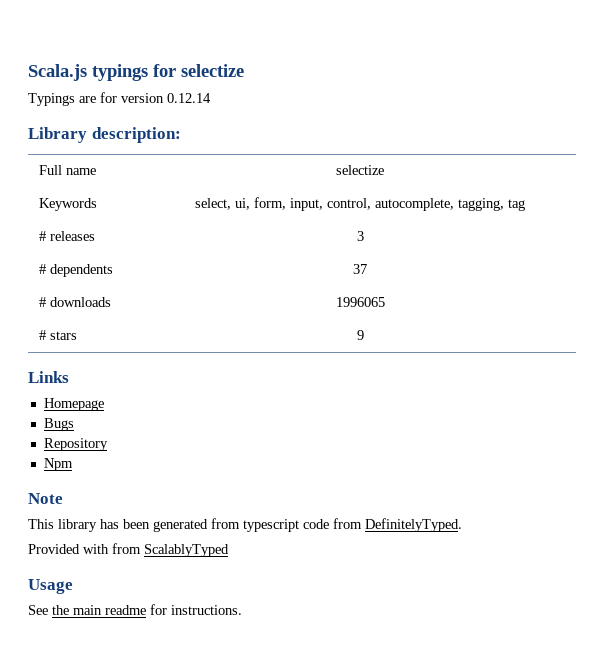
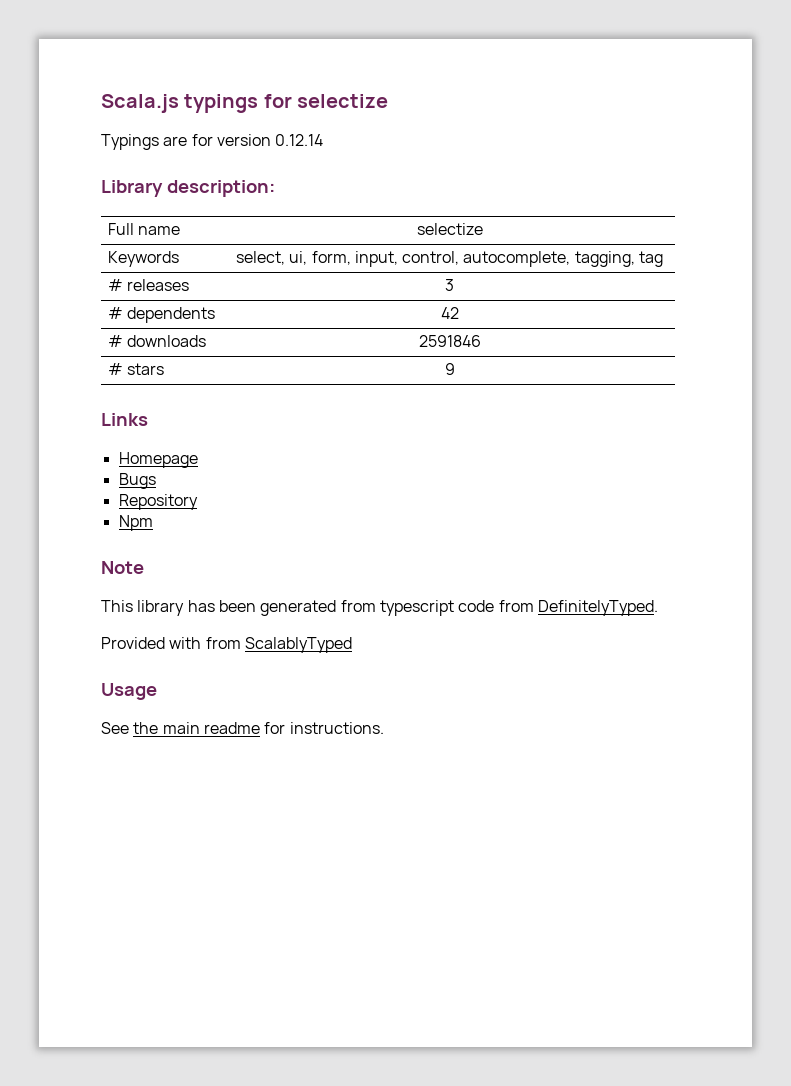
- # dependents | 37
+ # dependents | 42
- # downloads | 1996065
+ # downloads | 2591846

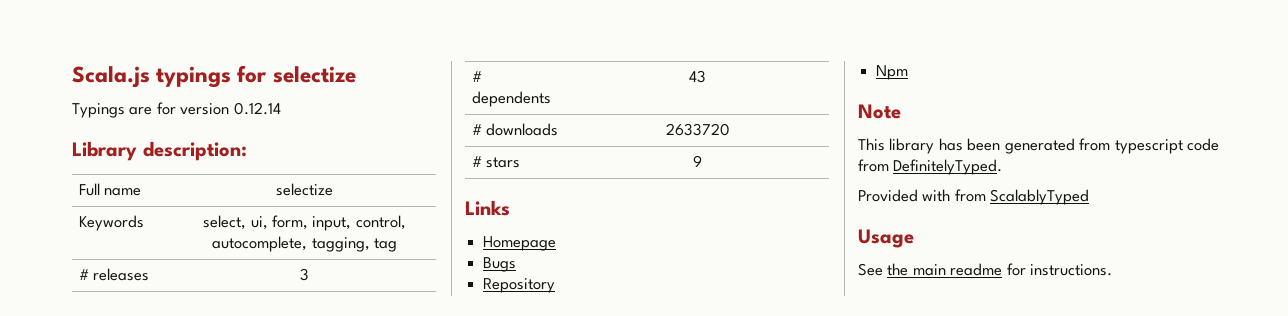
- # dependents | 42
+ # dependents | 43
- # downloads | 2591846
+ # downloads | 2633720

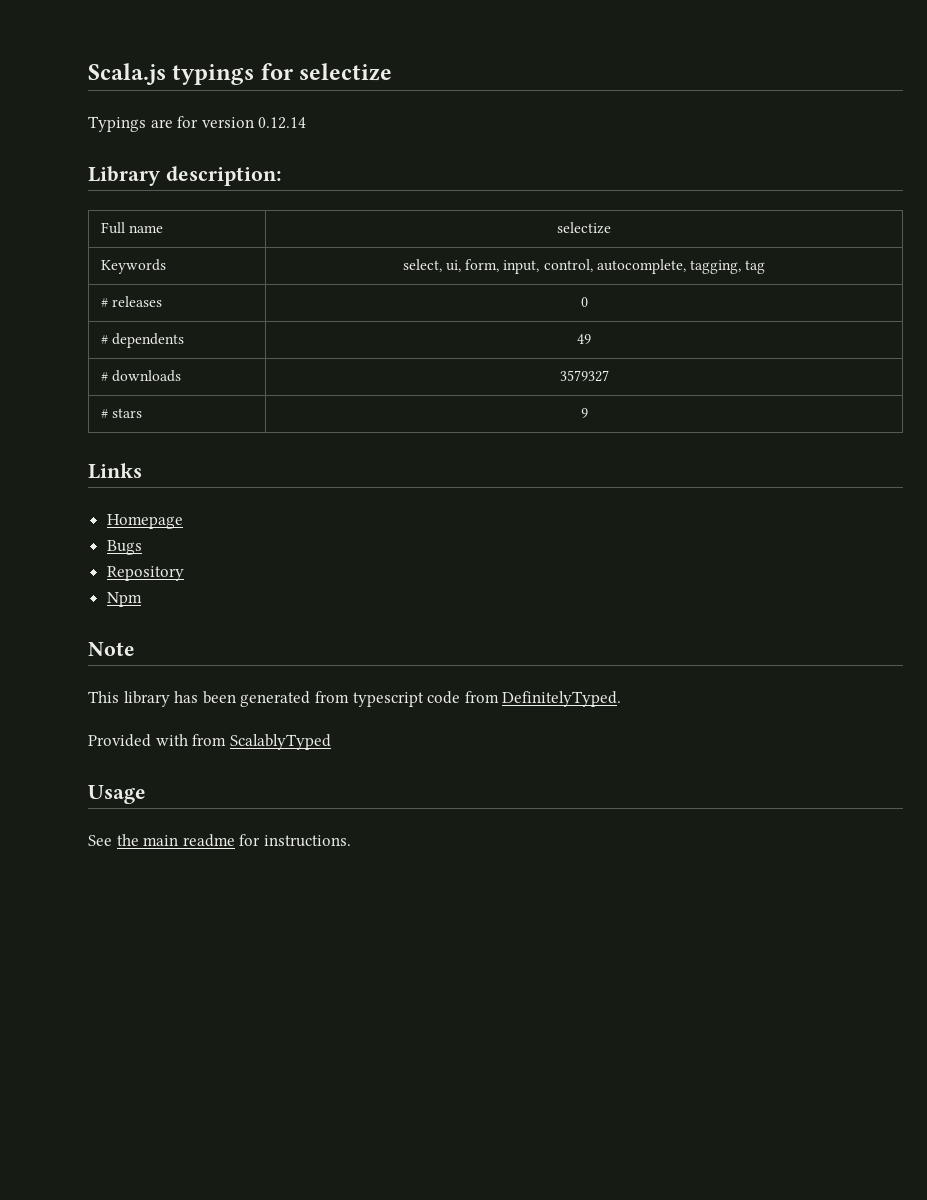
- # releases | 3
+ # releases | 0
- # dependents | 43
+ # dependents | 49
- # downloads | 2633720
+ # downloads | 3579327

